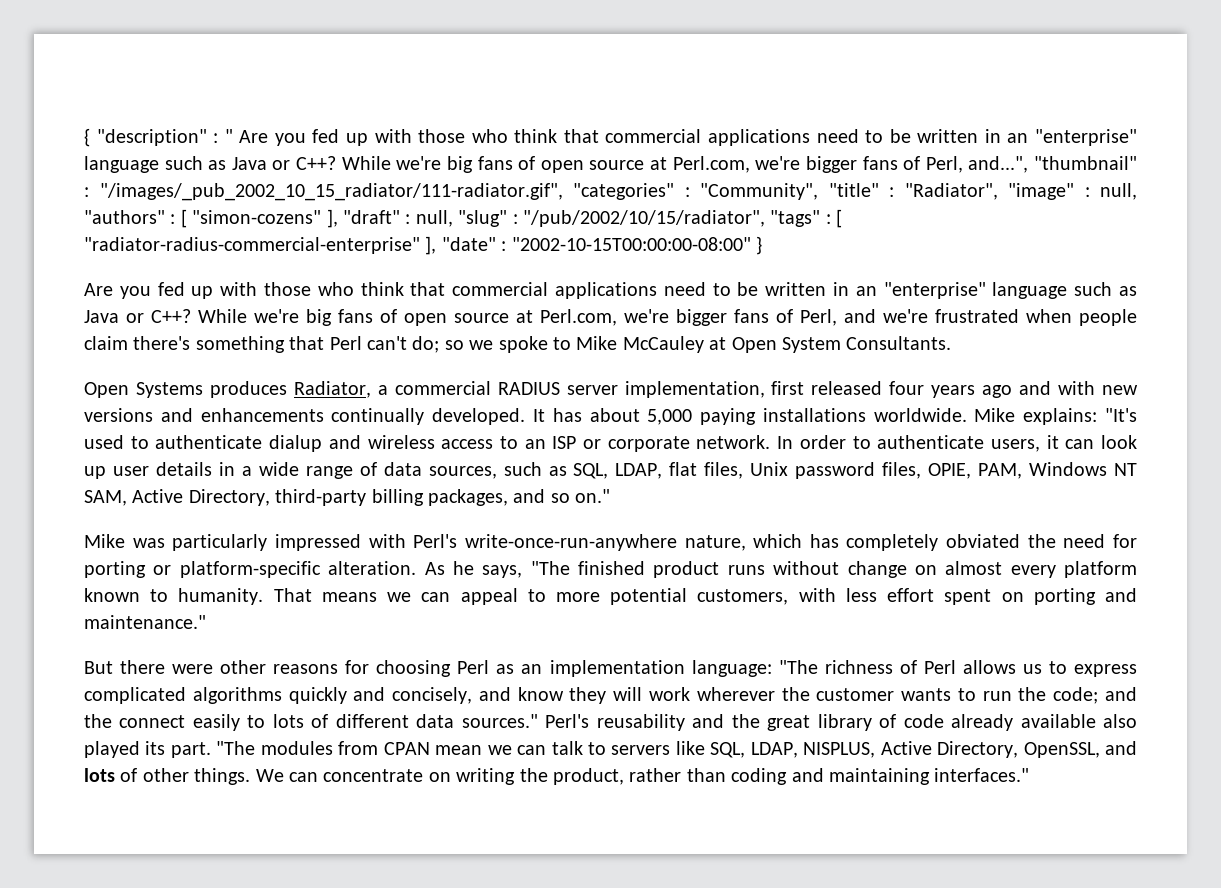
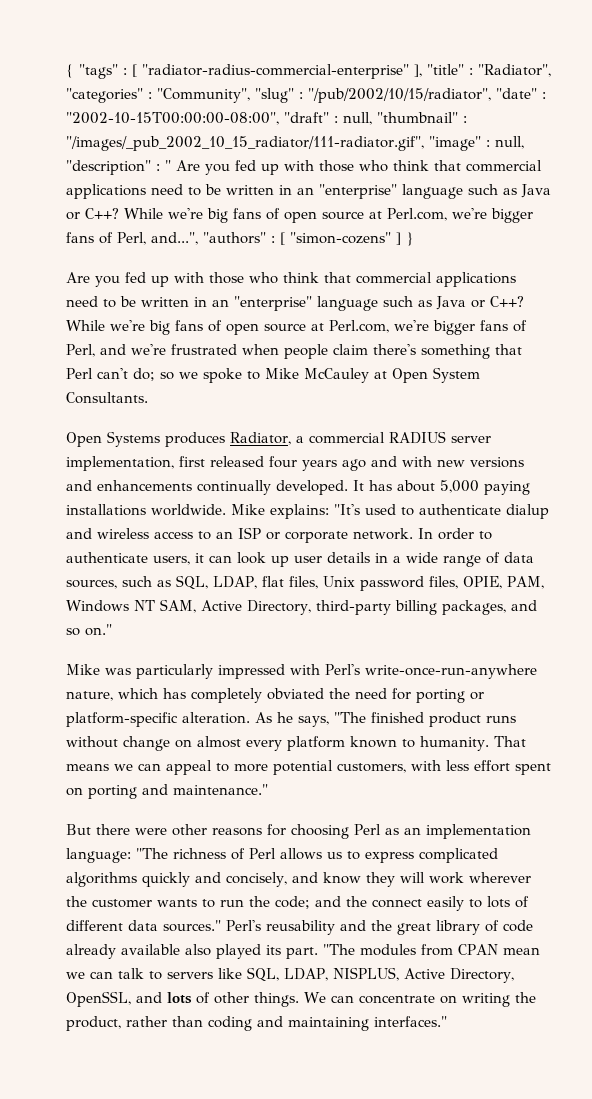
- { "description" : " Are you fed up with those who think that commercial applications need to be written in an "enterprise" language such as Java or C++?
+ { "tags" : [ "radiator-radius-commercial-enterprise" ], "title" : "Radiator", "categories" : "Community", "slug" : "/pub/2002/10/15/radiator", "date" : "2002-10-15T00:00:00-08:00", "draft" : null, "thumbnail" : "/images/_pub_2002_10_15_radiator/111-radiator.gif", "image" : null, "description" : " Are you fed up with those who think that commercial applications need to be written in an "enterprise" language such as Java or C++?
- While we're big fans of open source at Perl.com, we're bigger fans of Perl, and...", "thumbnail" : "/images/_pub_2002_10_15_radiator/111-radiator.gif", "categories" : "Community", "title" : "Radiator", "image" : null, "authors" : [ "simon-cozens" ], "draft" : null, "slug" : "/pub/2002/10/15/radiator", "tags" : [ "radiator-radius-commercial-enterprise" ], "date" : "2002-10-15T00:00:00-08:00" }
+ While we're big fans of open source at Perl.com, we're bigger fans of Perl, and...", "authors" : [ "simon-cozens" ] }

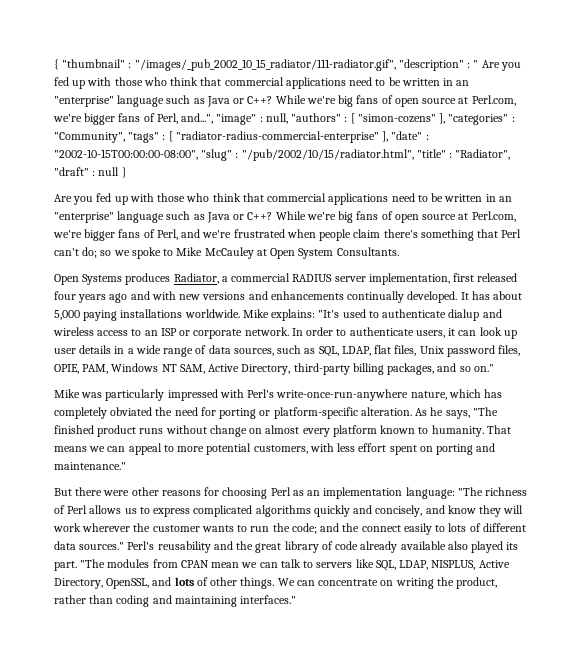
- { "tags" : [ "radiator-radius-commercial-enterprise" ], "title" : "Radiator", "categories" : "Community", "slug" : "/pub/2002/10/15/radiator", "date" : "2002-10-15T00:00:00-08:00", "draft" : null, "thumbnail" : "/images/_pub_2002_10_15_radiator/111-radiator.gif", "image" : null, "description" : " Are you fed up with those who think that commercial applications need to be written in an "enterprise" language such as Java or C++?
+ { "thumbnail" : "/images/_pub_2002_10_15_radiator/111-radiator.gif", "description" : " Are you fed up with those who think that commercial applications need to be written in an "enterprise" language such as Java or C++?
- While we're big fans of open source at Perl.com, we're bigger fans of Perl, and...", "authors" : [ "simon-cozens" ] }
+ While we're big fans of open source at Perl.com, we're bigger fans of Perl, and...", "image" : null, "authors" : [ "simon-cozens" ], "categories" : "Community", "tags" : [ "radiator-radius-commercial-enterprise" ], "date" : "2002-10-15T00:00:00-08:00", "slug" : "/pub/2002/10/15/radiator.html", "title" : "Radiator", "draft" : null }

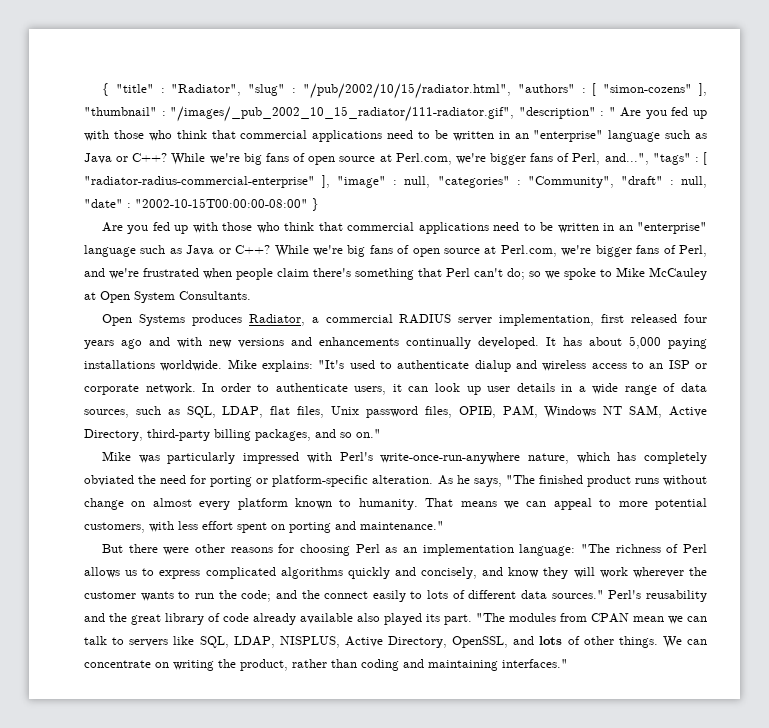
- { "thumbnail" : "/images/_pub_2002_10_15_radiator/111-radiator.gif", "description" : " Are you fed up with those who think that commercial applications need to be written in an "enterprise" language such as Java or C++?
+ { "title" : "Radiator", "slug" : "/pub/2002/10/15/radiator.html", "authors" : [ "simon-cozens" ], "thumbnail" : "/images/_pub_2002_10_15_radiator/111-radiator.gif", "description" : " Are you fed up with those who think that commercial applications need to be written in an "enterprise" language such as Java or C++?
- While we're big fans of open source at Perl.com, we're bigger fans of Perl, and...", "image" : null, "authors" : [ "simon-cozens" ], "categories" : "Community", "tags" : [ "radiator-radius-commercial-enterprise" ], "date" : "2002-10-15T00:00:00-08:00", "slug" : "/pub/2002/10/15/radiator.html", "title" : "Radiator", "draft" : null }
+ While we're big fans of open source at Perl.com, we're bigger fans of Perl, and...", "tags" : [ "radiator-radius-commercial-enterprise" ], "image" : null, "categories" : "Community", "draft" : null, "date" : "2002-10-15T00:00:00-08:00" }

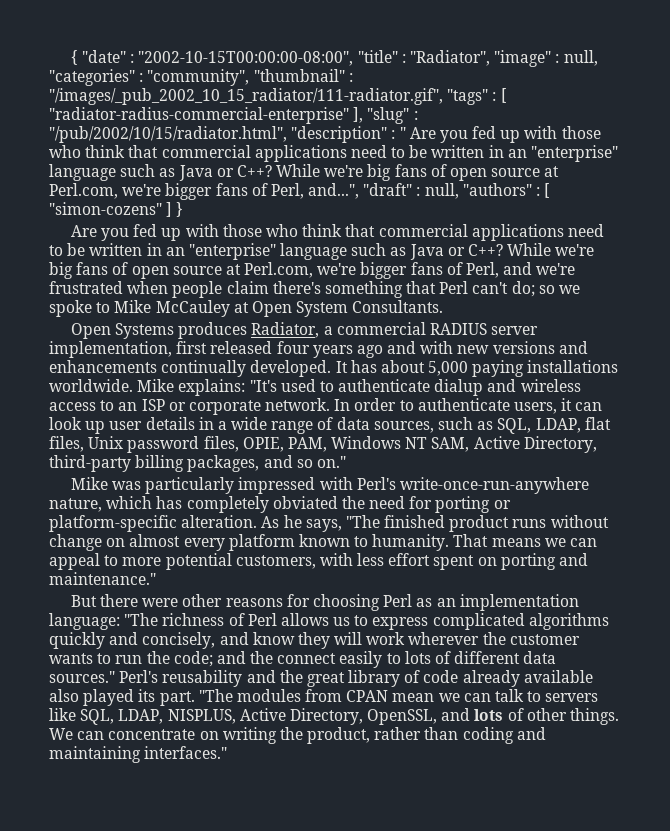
- { "title" : "Radiator", "slug" : "/pub/2002/10/15/radiator.html", "authors" : [ "simon-cozens" ], "thumbnail" : "/images/_pub_2002_10_15_radiator/111-radiator.gif", "description" : " Are you fed up with those who think that commercial applications need to be written in an "enterprise" language such as Java or C++?
+ { "date" : "2002-10-15T00:00:00-08:00", "title" : "Radiator", "image" : null, "categories" : "community", "thumbnail" : "/images/_pub_2002_10_15_radiator/111-radiator.gif", "tags" : [ "radiator-radius-commercial-enterprise" ], "slug" : "/pub/2002/10/15/radiator.html", "description" : " Are you fed up with those who think that commercial applications need to be written in an "enterprise" language such as Java or C++?
- While we're big fans of open source at Perl.com, we're bigger fans of Perl, and...", "tags" : [ "radiator-radius-commercial-enterprise" ], "image" : null, "categories" : "Community", "draft" : null, "date" : "2002-10-15T00:00:00-08:00" }
+ While we're big fans of open source at Perl.com, we're bigger fans of Perl, and...", "draft" : null, "authors" : [ "simon-cozens" ] }

